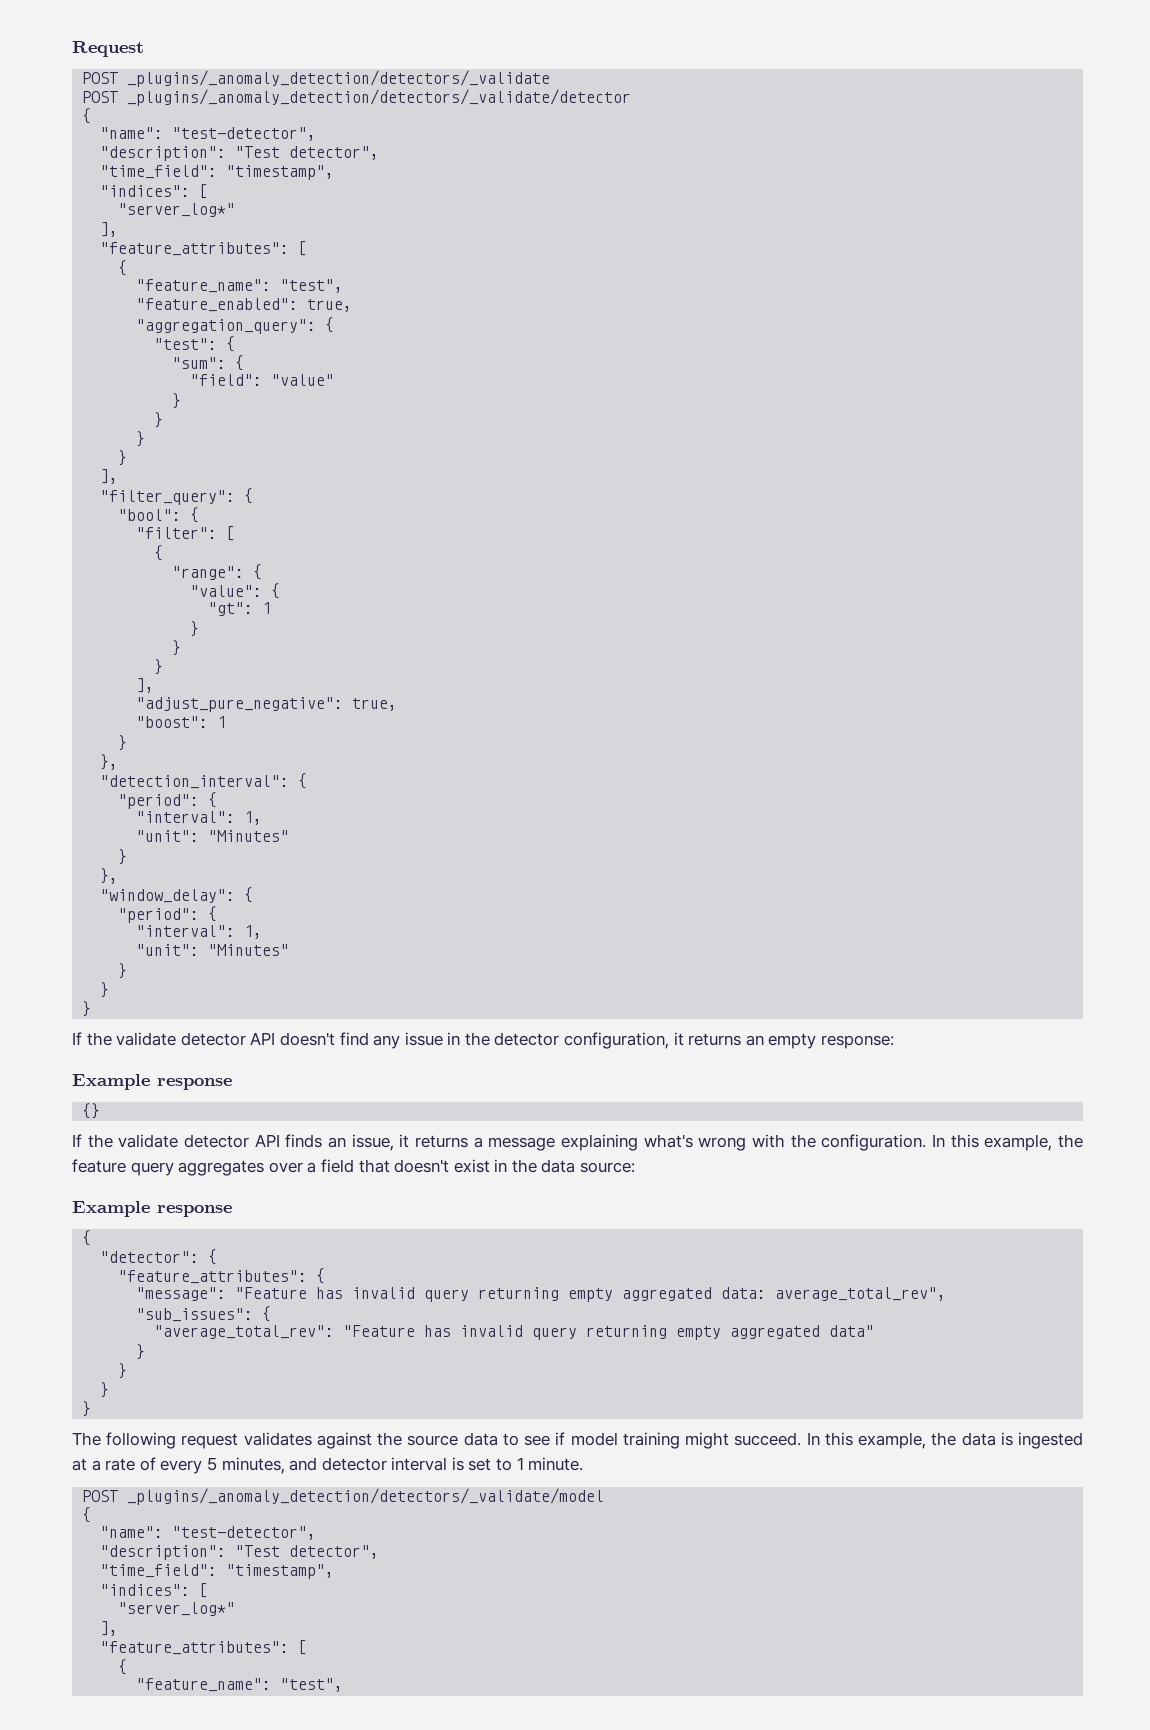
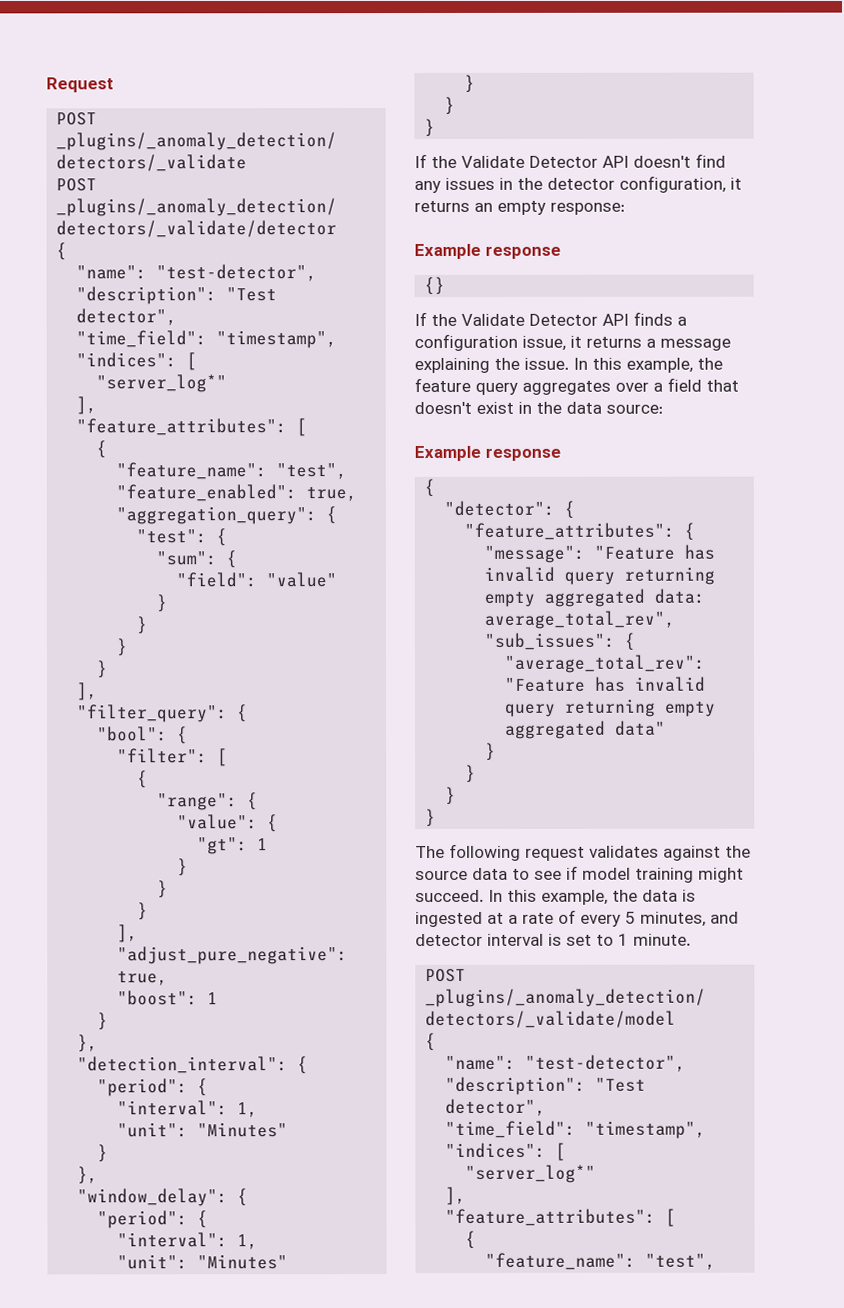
- If the validate detector API doesn't find any issue in the detector configuration, it returns an empty response:
+ If the Validate Detector API doesn't find any issues in the detector configuration, it returns an empty response:
- If the validate detector API finds an issue, it returns a message explaining what's wrong with the configuration.
+ If the Validate Detector API finds a configuration issue, it returns a message explaining the issue.

